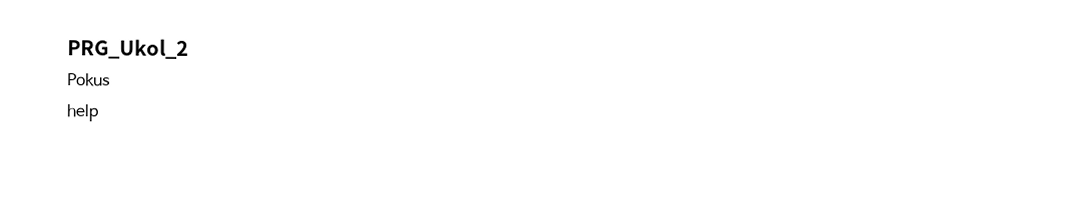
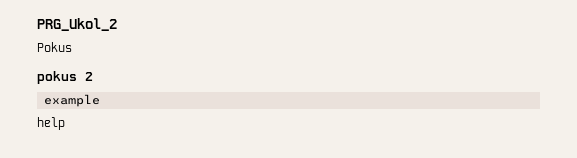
+ pokus 2
+ example

